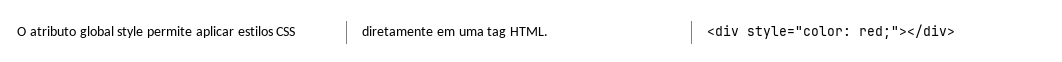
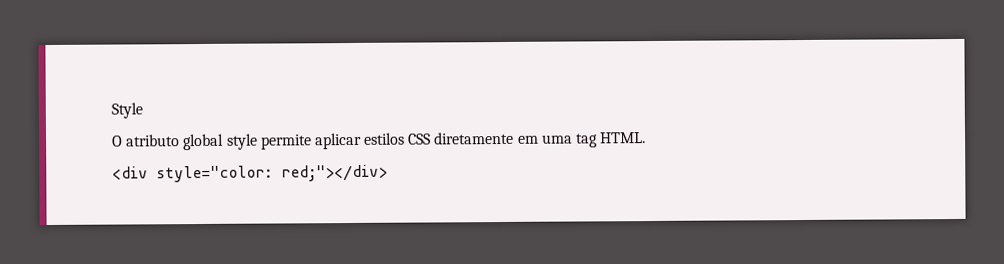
+ Style

